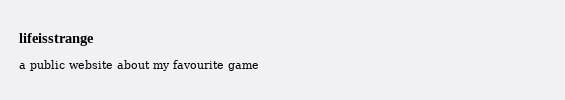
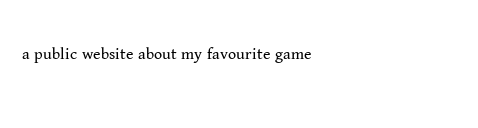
- lifeisstrange

